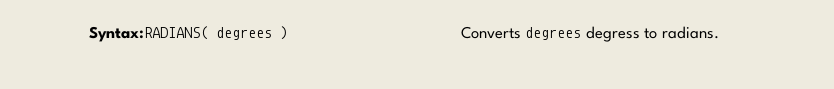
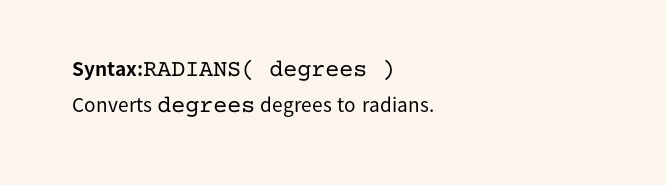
- Converts degrees degress to radians.
+ Converts degrees degrees to radians.

